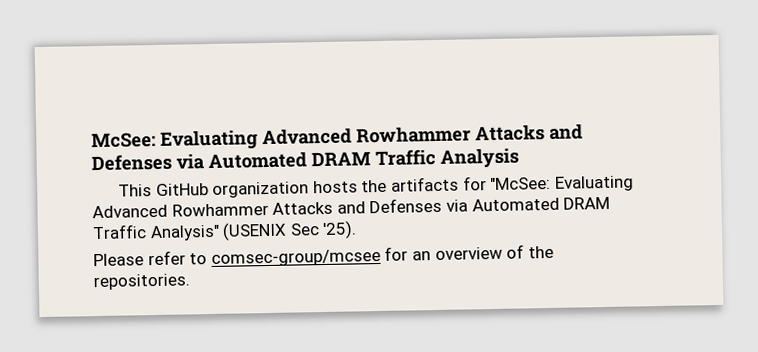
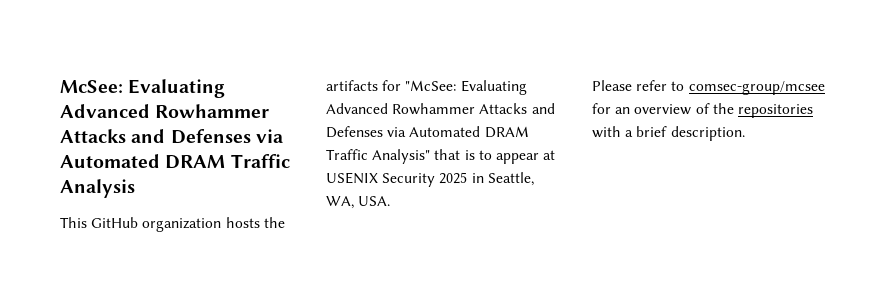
- This GitHub organization hosts the artifacts for "McSee: Evaluating Advanced Rowhammer Attacks and Defenses via Automated DRAM Traffic Analysis" (USENIX Sec '25).
+ This GitHub organization hosts the artifacts for "McSee: Evaluating Advanced Rowhammer Attacks and Defenses via Automated DRAM Traffic Analysis" that is to appear at USENIX Security 2025 in Seattle, WA, USA.
- Please refer to comsec-group/mcsee for an overview of the repositories.
+ Please refer to comsec-group/mcsee for an overview of the repositories with a brief description.

